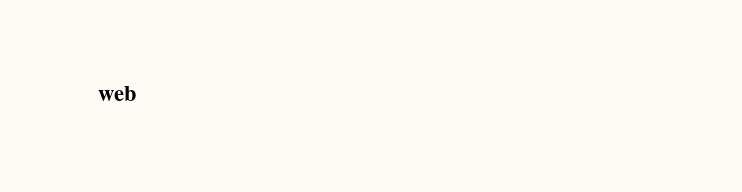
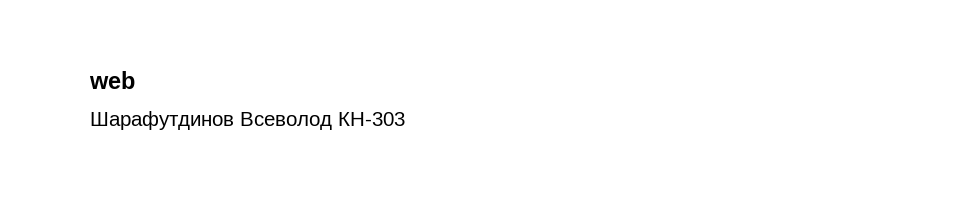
+ Шарафутдинов Всеволод КН-303

